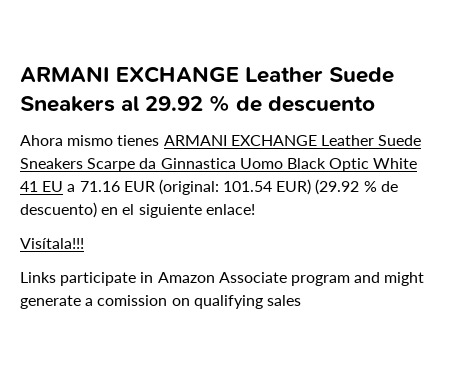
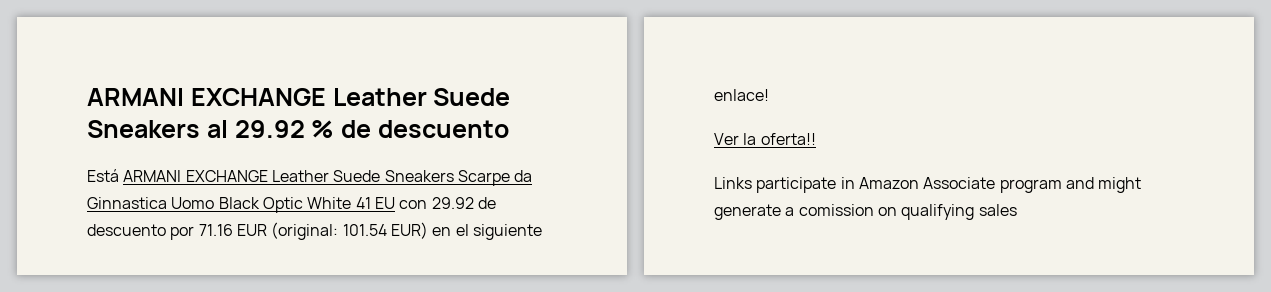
- Ahora mismo tienes ARMANI EXCHANGE Leather Suede Sneakers Scarpe da Ginnastica Uomo Black Optic White 41 EU a 71.16 EUR (original: 101.54 EUR) (29.92 % de descuento) en el siguiente enlace!
+ Está ARMANI EXCHANGE Leather Suede Sneakers Scarpe da Ginnastica Uomo Black Optic White 41 EU con 29.92 de descuento por 71.16 EUR (original: 101.54 EUR) en el siguiente enlace!
- Visítala!!!
+ Ver la oferta!!

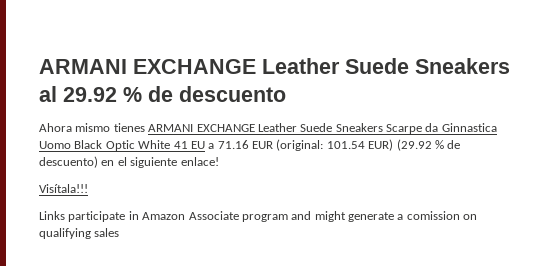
- Está ARMANI EXCHANGE Leather Suede Sneakers Scarpe da Ginnastica Uomo Black Optic White 41 EU con 29.92 de descuento por 71.16 EUR (original: 101.54 EUR) en el siguiente enlace!
+ Ahora mismo tienes ARMANI EXCHANGE Leather Suede Sneakers Scarpe da Ginnastica Uomo Black Optic White 41 EU a 71.16 EUR (original: 101.54 EUR) (29.92 % de descuento) en el siguiente enlace!
- Ver la oferta!!
+ Visítala!!!

